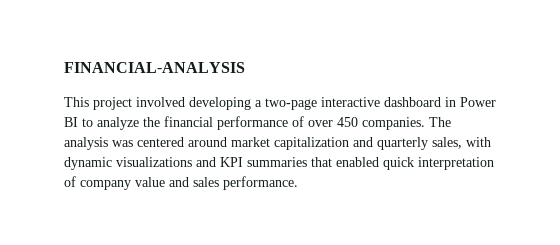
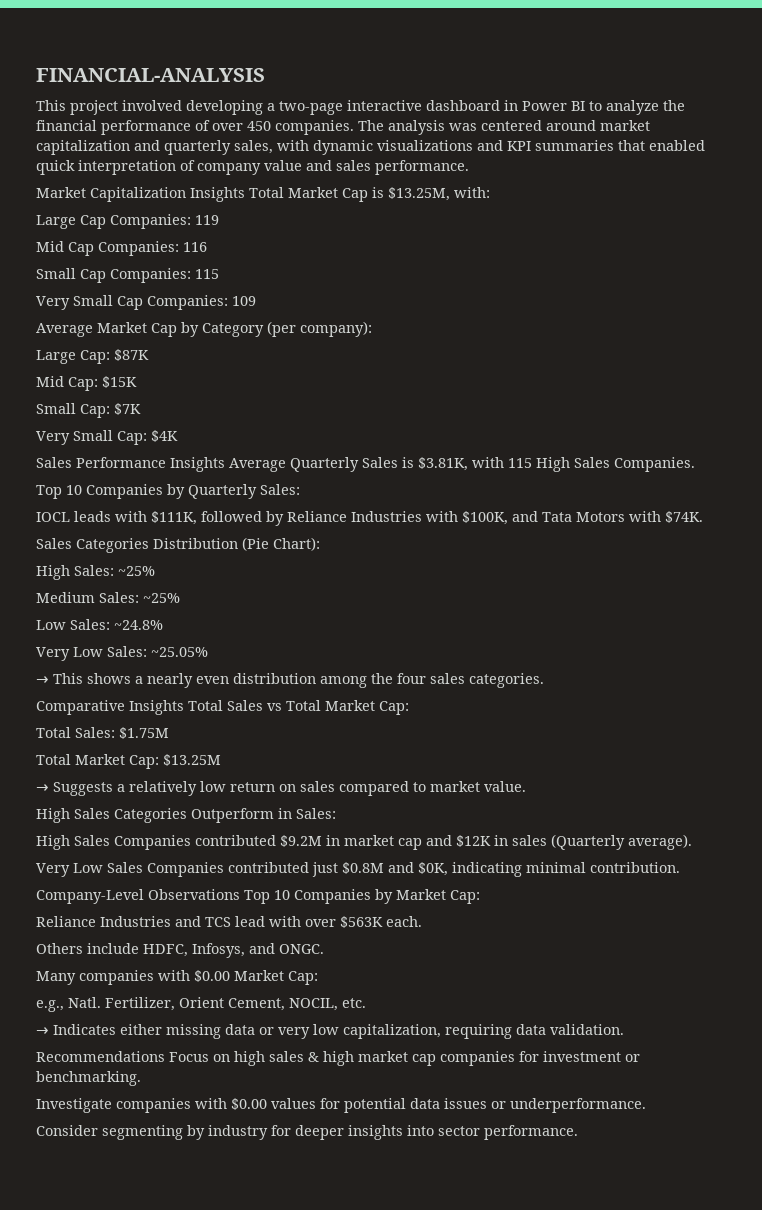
+ Market Capitalization Insights Total Market Cap is $13.25M, with:
+ Large Cap Companies: 119
+ Mid Cap Companies: 116
+ Small Cap Companies: 115
+ Very Small Cap Companies: 109
+ Average Market Cap by Category (per company):
+ Large Cap: $87K
+ Mid Cap: $15K
+ Small Cap: $7K
+ Very Small Cap: $4K
+ Sales Performance Insights Average Quarterly Sales is $3.81K, with 115 High Sales Companies.
+ Top 10 Companies by Quarterly Sales:
+ IOCL leads with $111K, followed by Reliance Industries with $100K, and Tata Motors with $74K.
+ Sales Categories Distribution (Pie Chart):
+ High Sales: ~25%
+ Medium Sales: ~25%
+ Low Sales: ~24.8%
+ Very Low Sales: ~25.05%
+ → This shows a nearly even distribution among the four sales categories.
+ Comparative Insights Total Sales vs Total Market Cap:
+ Total Sales: $1.75M
+ Total Market Cap: $13.25M
+ → Suggests a relatively low return on sales compared to market value.
+ High Sales Categories Outperform in Sales:
+ High Sales Companies contributed $9.2M in market cap and $12K in sales (Quarterly average).
+ Very Low Sales Companies contributed just $0.8M and $0K, indicating minimal contribution.
+ Company-Level Observations Top 10 Companies by Market Cap:
+ Reliance Industries and TCS lead with over $563K each.
+ Others include HDFC, Infosys, and ONGC.
+ Many companies with $0.00 Market Cap:
+ e.g., Natl. Fertilizer, Orient Cement, NOCIL, etc.
+ → Indicates either missing data or very low capitalization, requiring data validation.
+ Recommendations Focus on high sales & high market cap companies for investment or benchmarking.
+ Investigate companies with $0.00 values for potential data issues or underperformance.
+ Consider segmenting by industry for deeper insights into sector performance.

